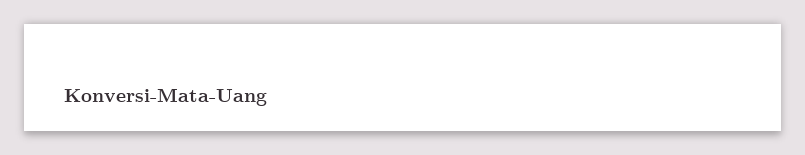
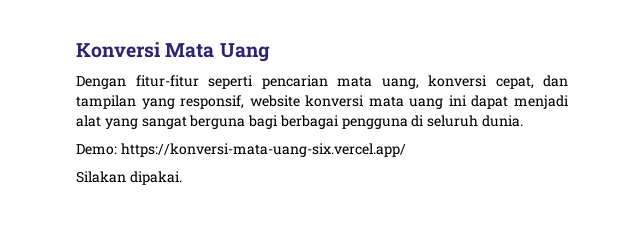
- Konversi-Mata-Uang
+ Konversi Mata Uang
+ Dengan fitur-fitur seperti pencarian mata uang, konversi cepat, dan tampilan yang responsif, website konversi mata uang ini dapat menjadi alat yang sangat berguna bagi berbagai pengguna di seluruh dunia.
+ Demo: https://konversi-mata-uang-six.vercel.app/
+ Silakan dipakai.

